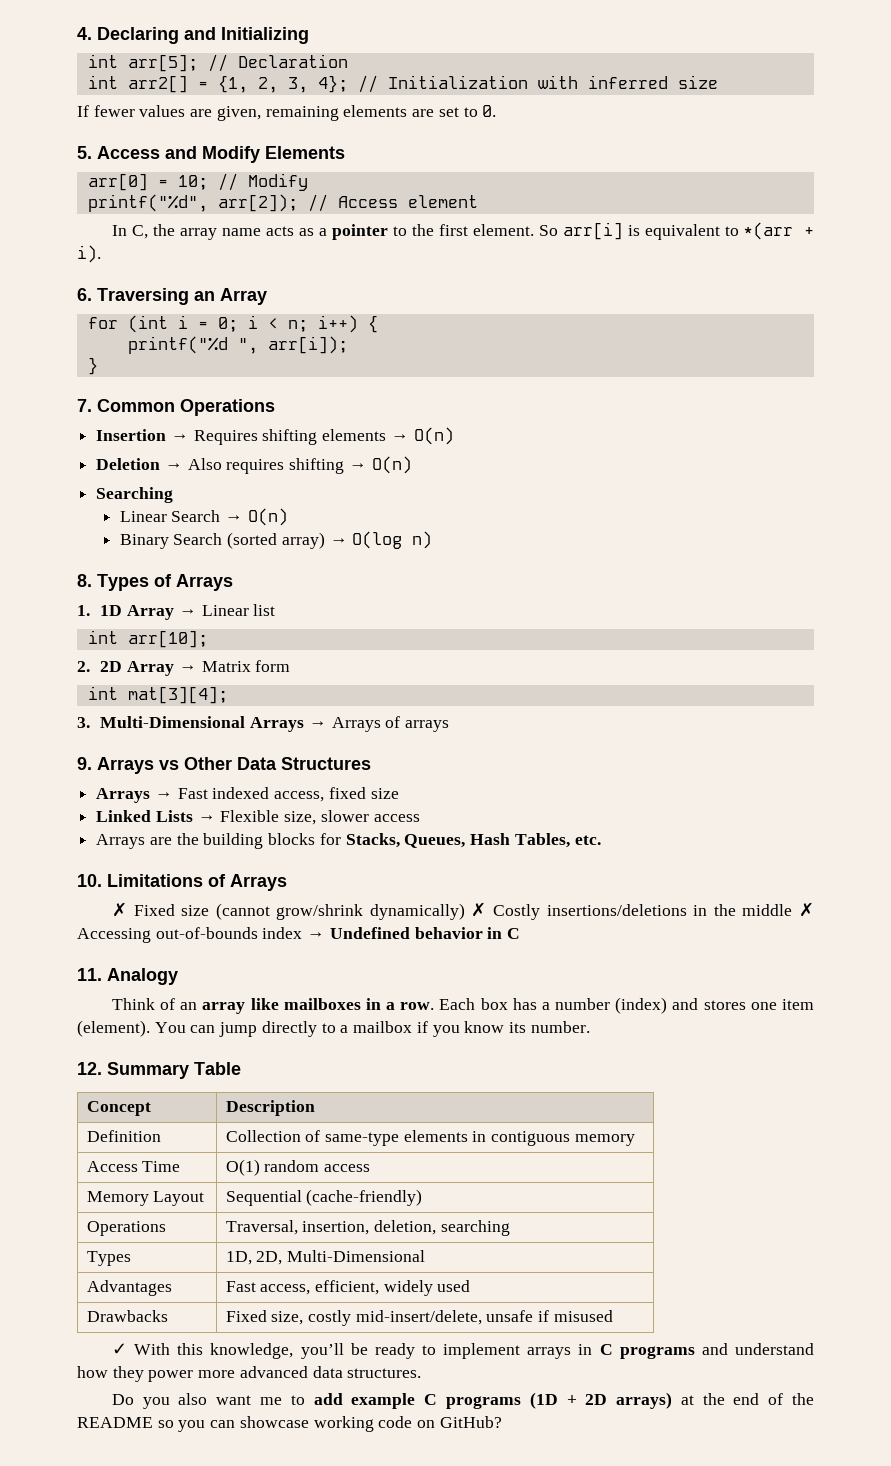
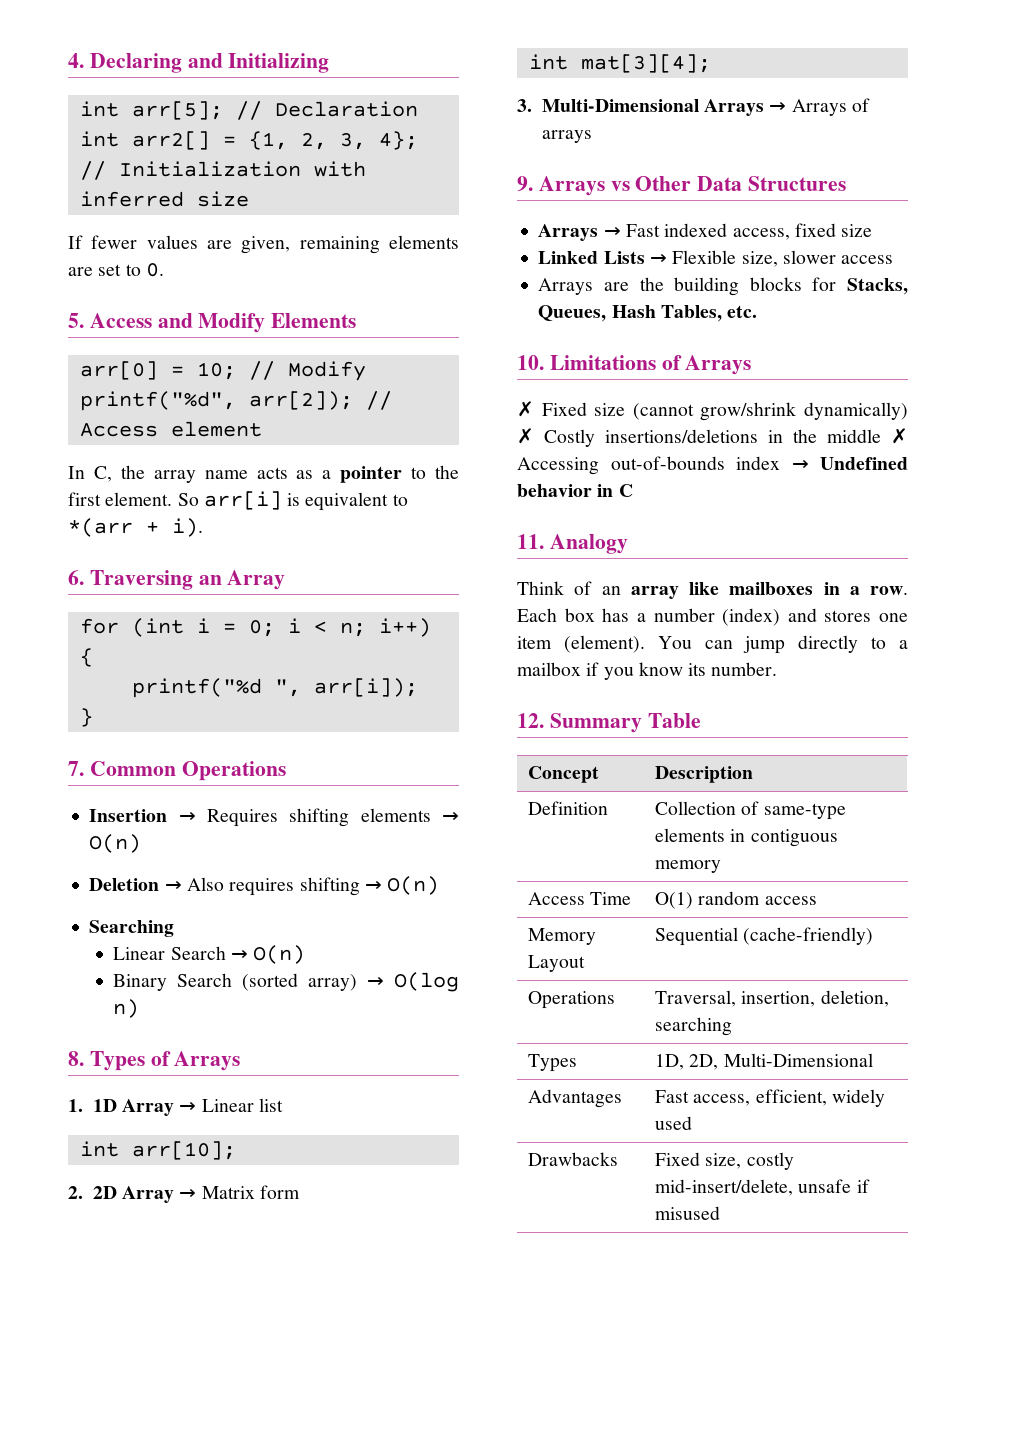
- ✓ With this knowledge, you’ll be ready to implement arrays in C programs and understand how they power more advanced data structures.
- Do you also want me to add example C programs (1D + 2D arrays) at the end of the README so you can showcase working code on GitHub?

